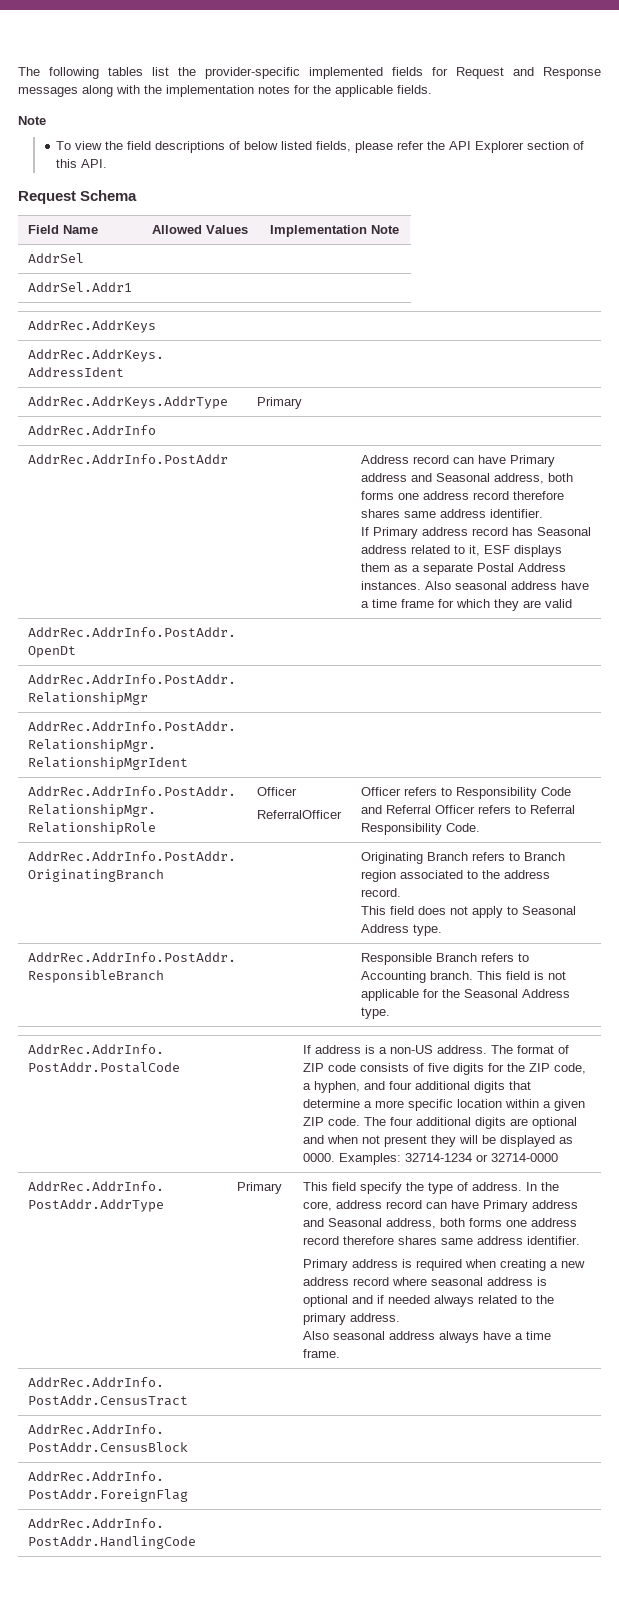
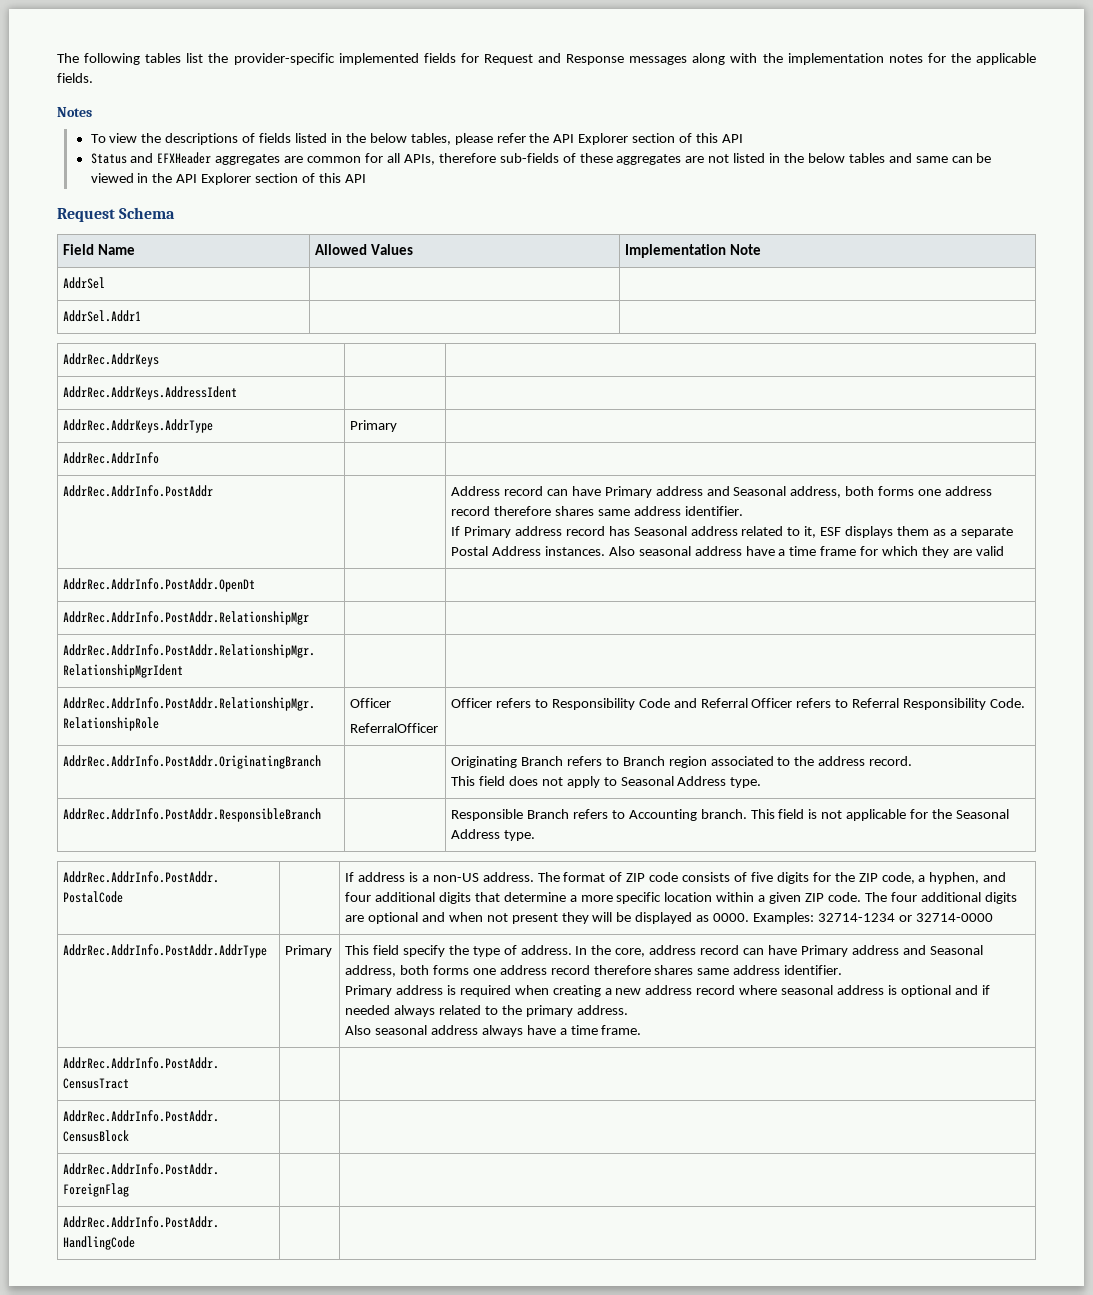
  The following tables list the provider-specific implemented fields for Request and Response messages along with the implementation notes for the applicable fields.
- Note
+ Notes
- To view the field descriptions of below listed fields, please refer the API Explorer section of this API.
+ To view the descriptions of fields listed in the below tables, please refer the API Explorer section of this API
+ Status and EFXHeader aggregates are common for all APIs, therefore sub-fields of these aggregates are not listed in the below tables and same can be viewed in the API Explorer section of this API

